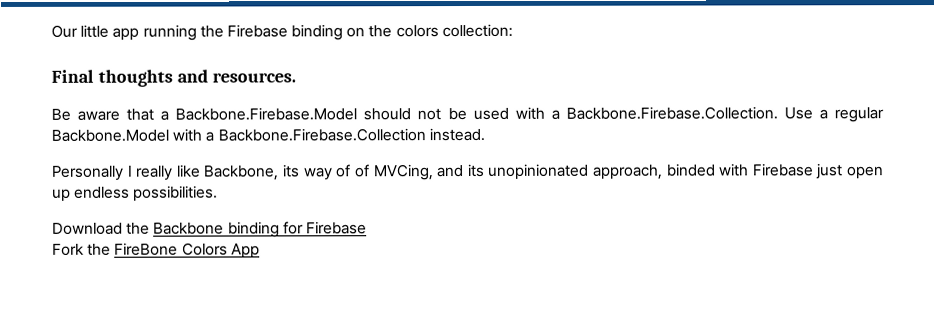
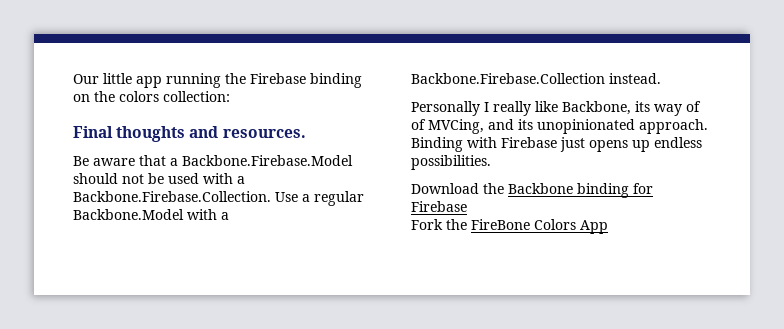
- Personally I really like Backbone, its way of of MVCing, and its unopinionated approach, binded with Firebase just open up endless possibilities.
+ Personally I really like Backbone, its way of of MVCing, and its unopinionated approach. Binding with Firebase just opens up endless possibilities.

